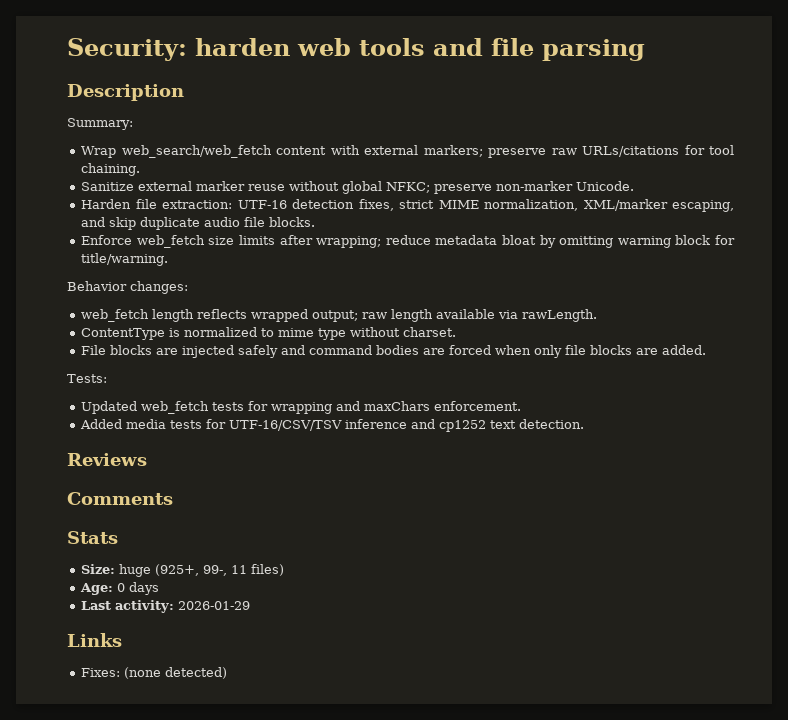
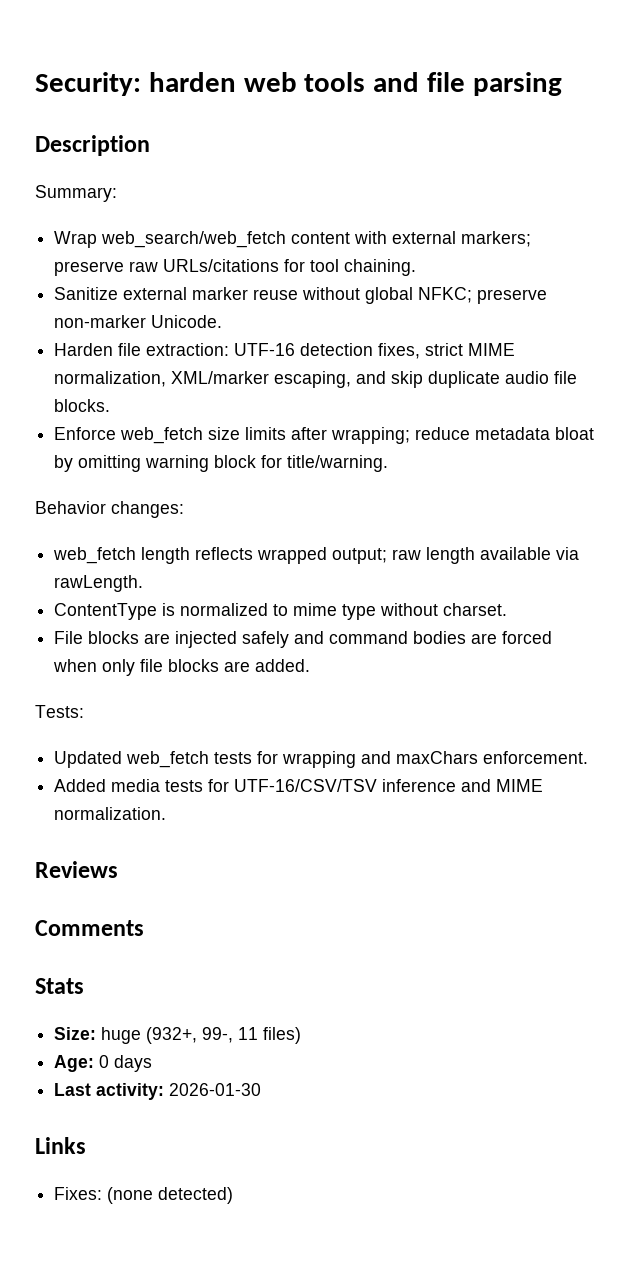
- Added media tests for UTF‑16/CSV/TSV inference and cp1252 text detection.
+ Added media tests for UTF‑16/CSV/TSV inference and MIME normalization.
- Size: huge (925+, 99-, 11 files)
+ Size: huge (932+, 99-, 11 files)
- Last activity: 2026-01-29
+ Last activity: 2026-01-30

